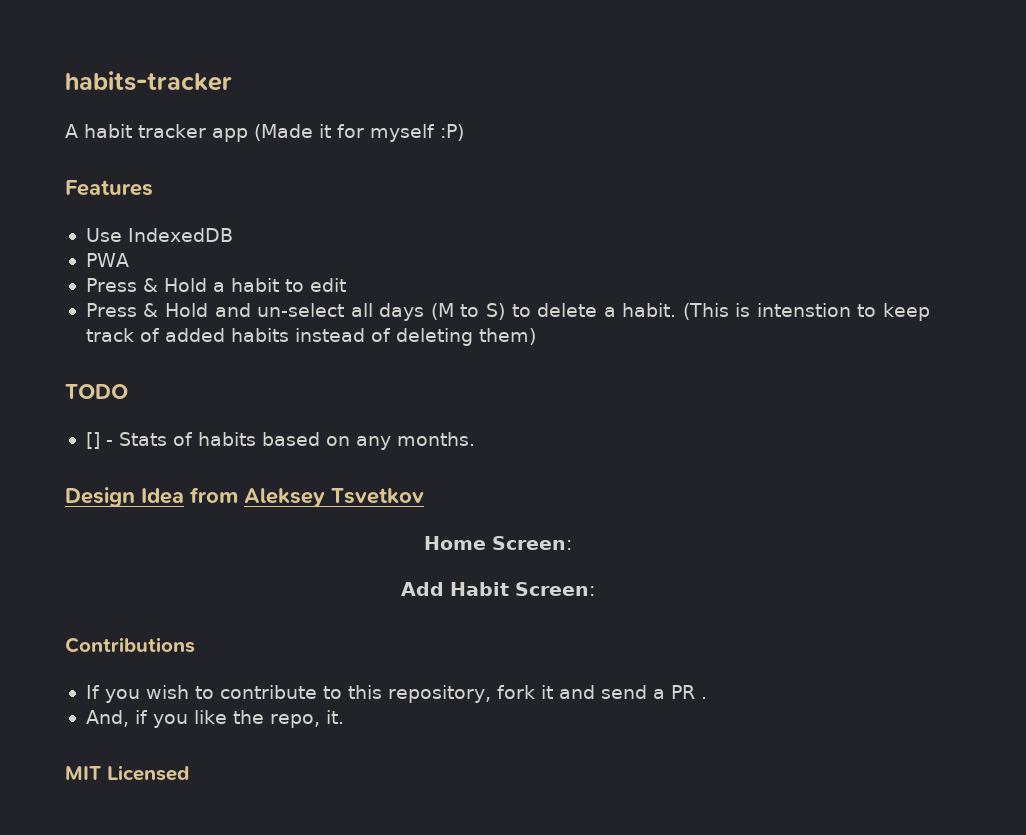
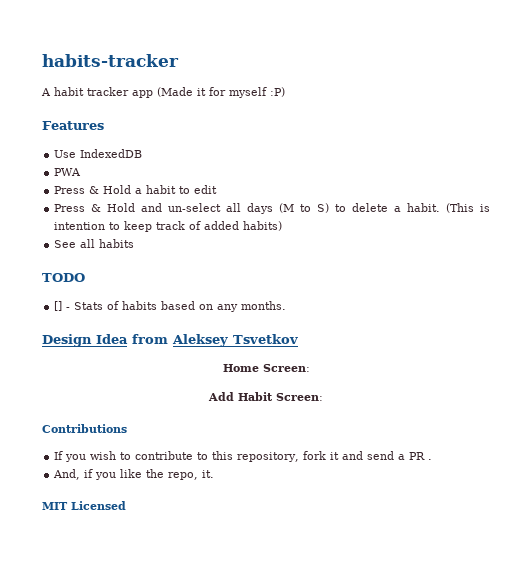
- (This is intenstion to keep track of added habits instead of deleting them)
+ (This is intention to keep track of added habits)
+ See all habits

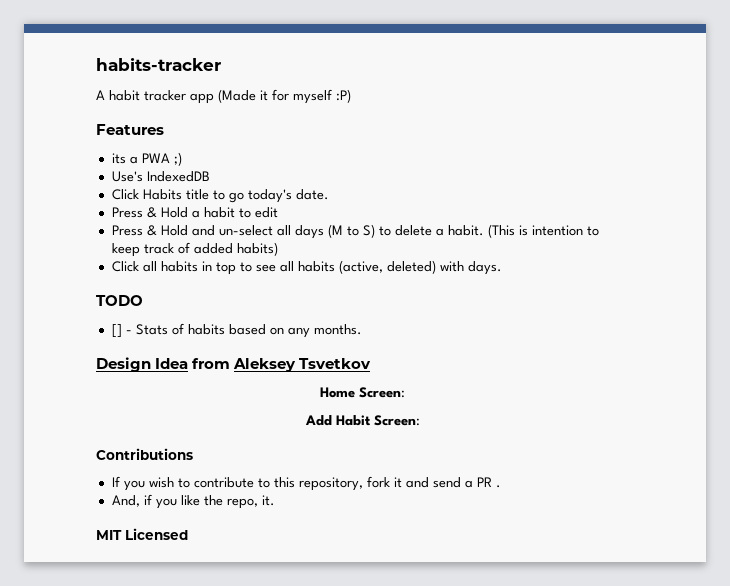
- Use IndexedDB
- PWA
+ its a PWA ;)
+ Use's IndexedDB
+ Click Habits title to go today's date.
- See all habits
+ Click all habits in top to see all habits (active, deleted) with days.

